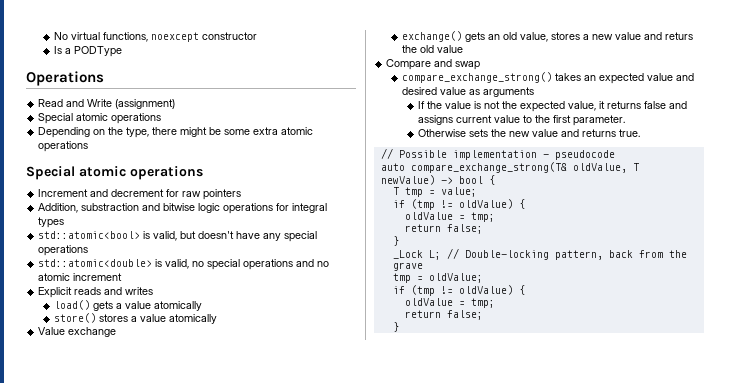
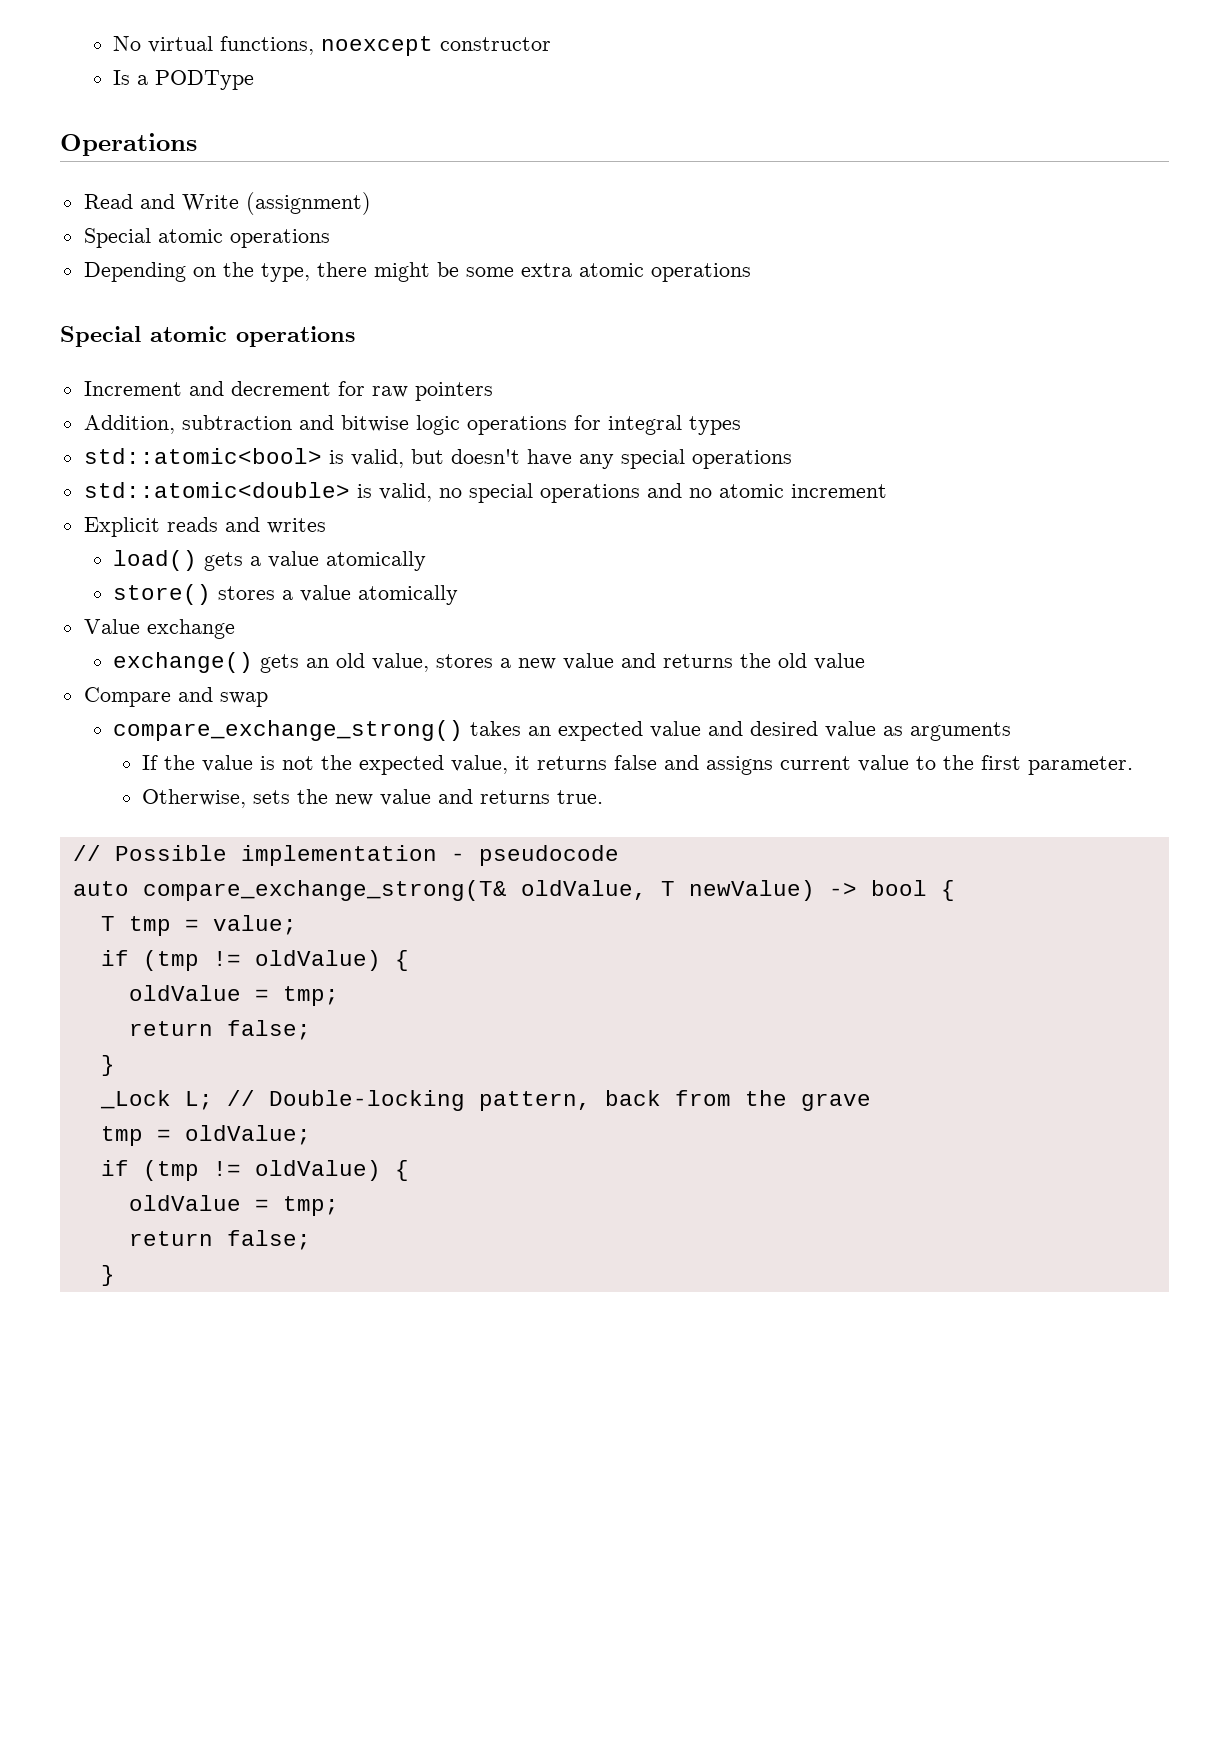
- Addition, substraction and bitwise logic operations for integral types
+ Addition, subtraction and bitwise logic operations for integral types
- exchange() gets an old value, stores a new value and returs the old value
+ exchange() gets an old value, stores a new value and returns the old value
- Otherwise sets the new value and returns true.
+ Otherwise, sets the new value and returns true.

